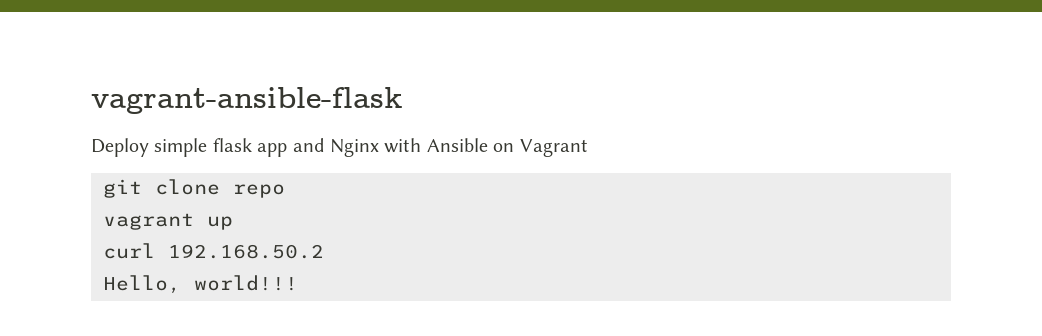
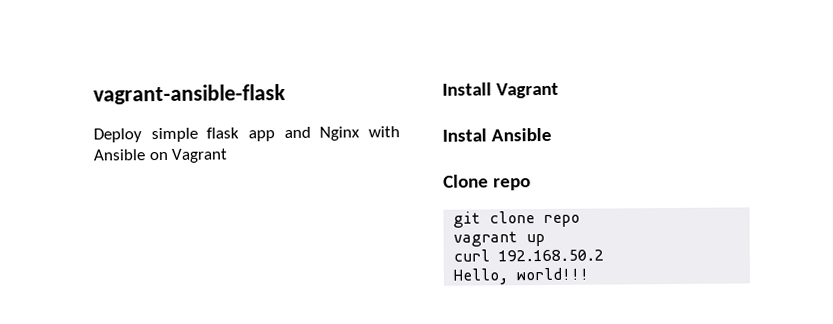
+ Install Vagrant
+ Instal Ansible
+ Clone repo

